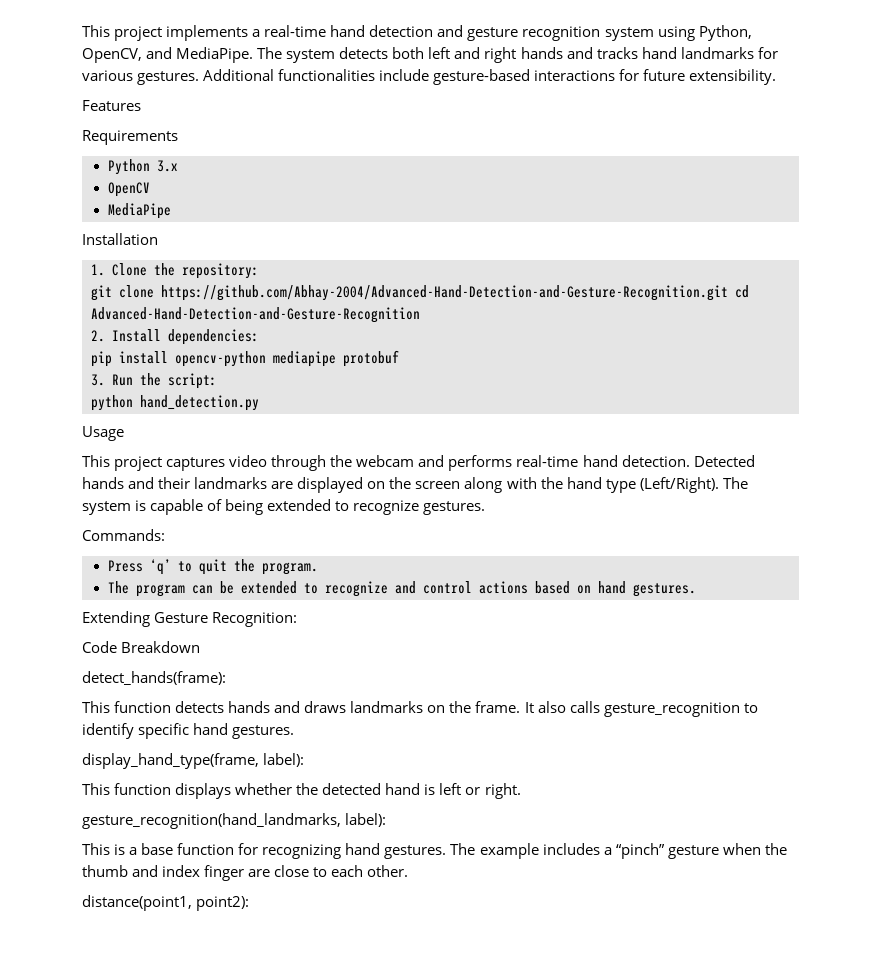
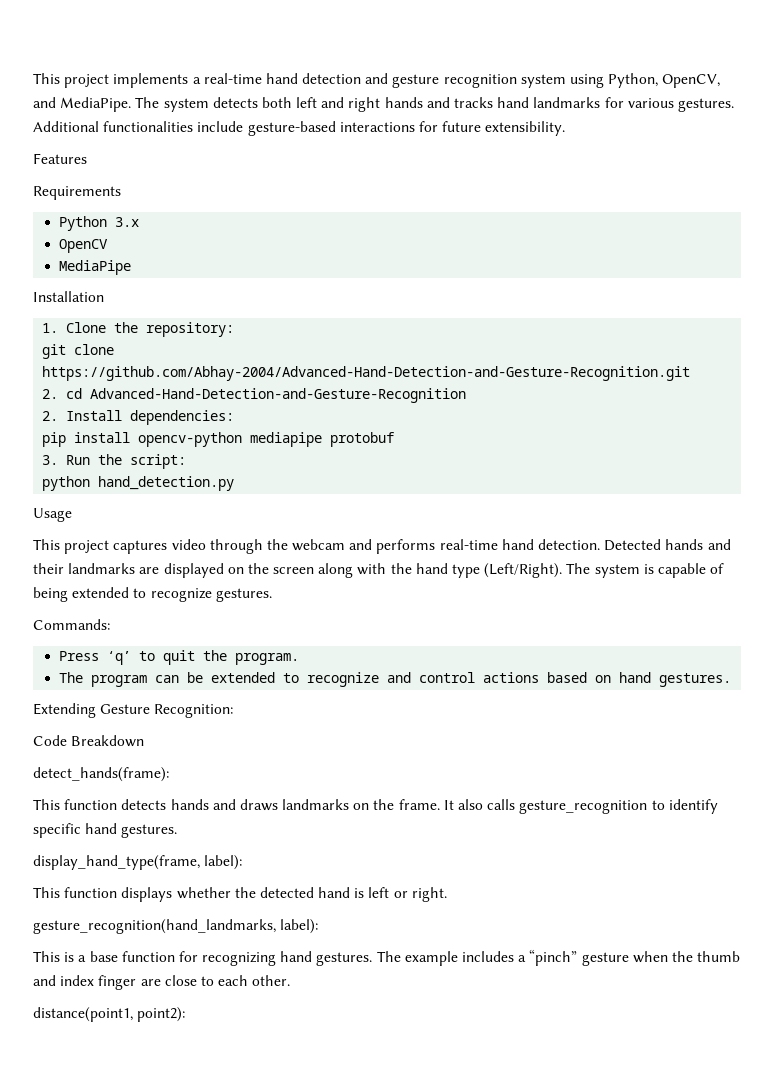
- git clone https://github.com/Abhay-2004/Advanced-Hand-Detection-and-Gesture-Recognition.git cd Advanced-Hand-Detection-and-Gesture-Recognition
+ git clone https://github.com/Abhay-2004/Advanced-Hand-Detection-and-Gesture-Recognition.git
+ 2. cd Advanced-Hand-Detection-and-Gesture-Recognition

